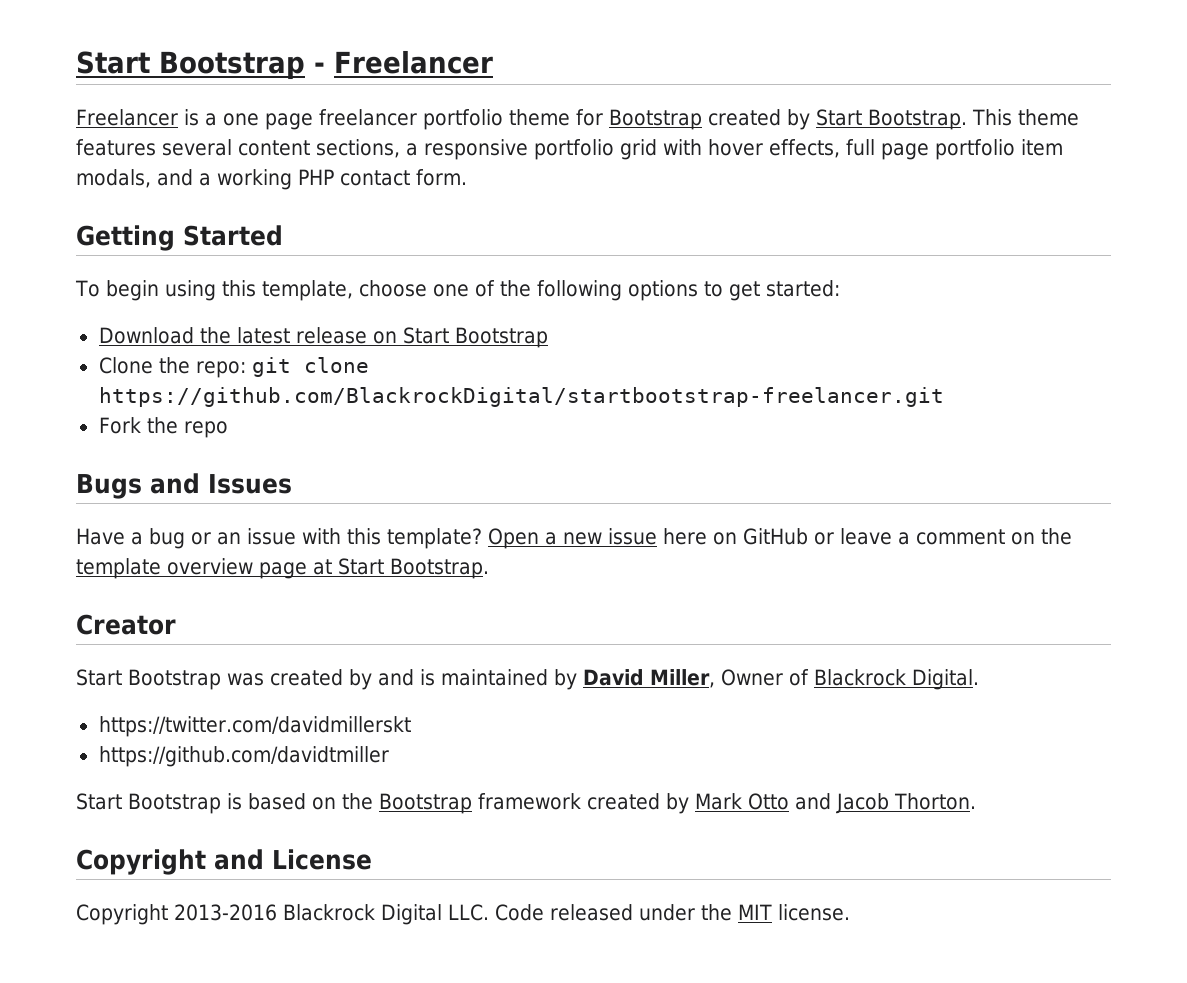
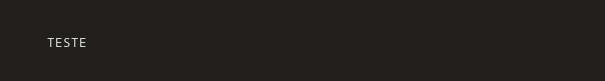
- Start Bootstrap - Freelancer
- Freelancer is a one page freelancer portfolio theme for Bootstrap created by Start Bootstrap. This theme features several content sections, a responsive portfolio grid with hover effects, full page portfolio item modals, and a working PHP contact form.
- Getting Started
- To begin using this template, choose one of the following options to get started:
- Download the latest release on Start Bootstrap
- Clone the repo: git clone https://github.com/BlackrockDigital/startbootstrap-freelancer.git
- Fork the repo
- Bugs and Issues
- Have a bug or an issue with this template? Open a new issue here on GitHub or leave a comment on the template overview page at Start Bootstrap.
- Creator
- Start Bootstrap was created by and is maintained by David Miller, Owner of Blackrock Digital.
- https://twitter.com/davidmillerskt
- https://github.com/davidtmiller
- Start Bootstrap is based on the Bootstrap framework created by Mark Otto and Jacob Thorton.
- Copyright and License
- Copyright 2013-2016 Blackrock Digital LLC. Code released under the MIT license.
+ TESTE

